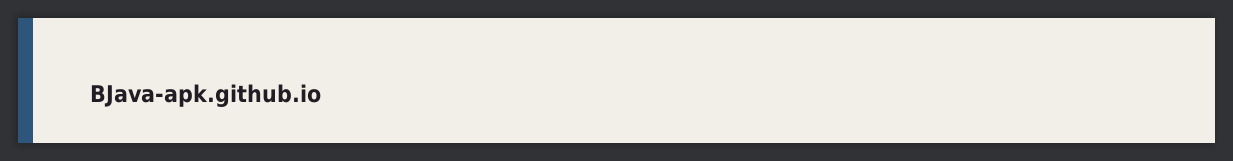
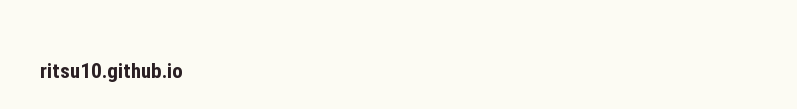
- BJava-apk.github.io
+ ritsu10.github.io

